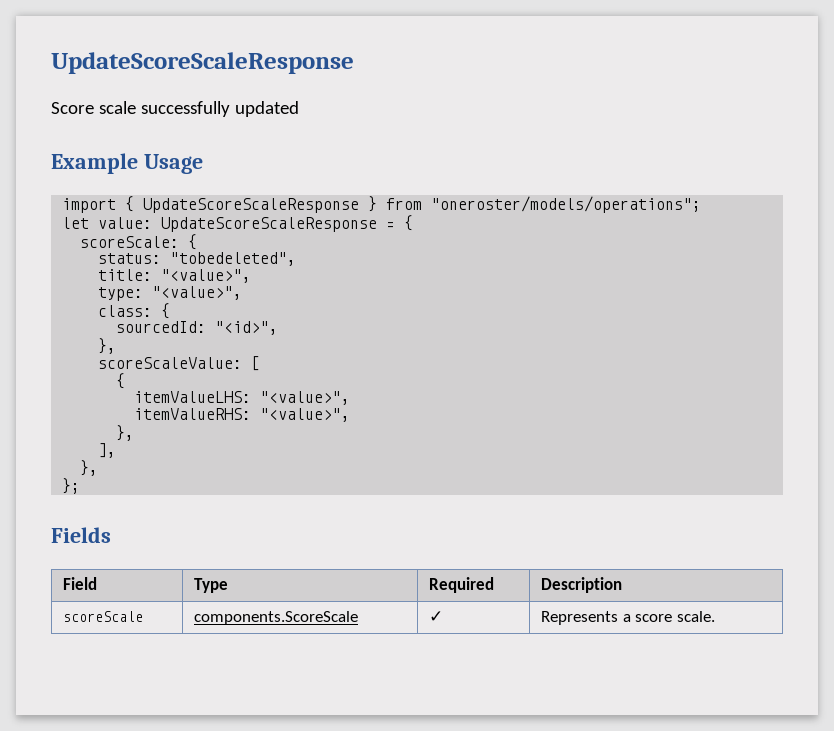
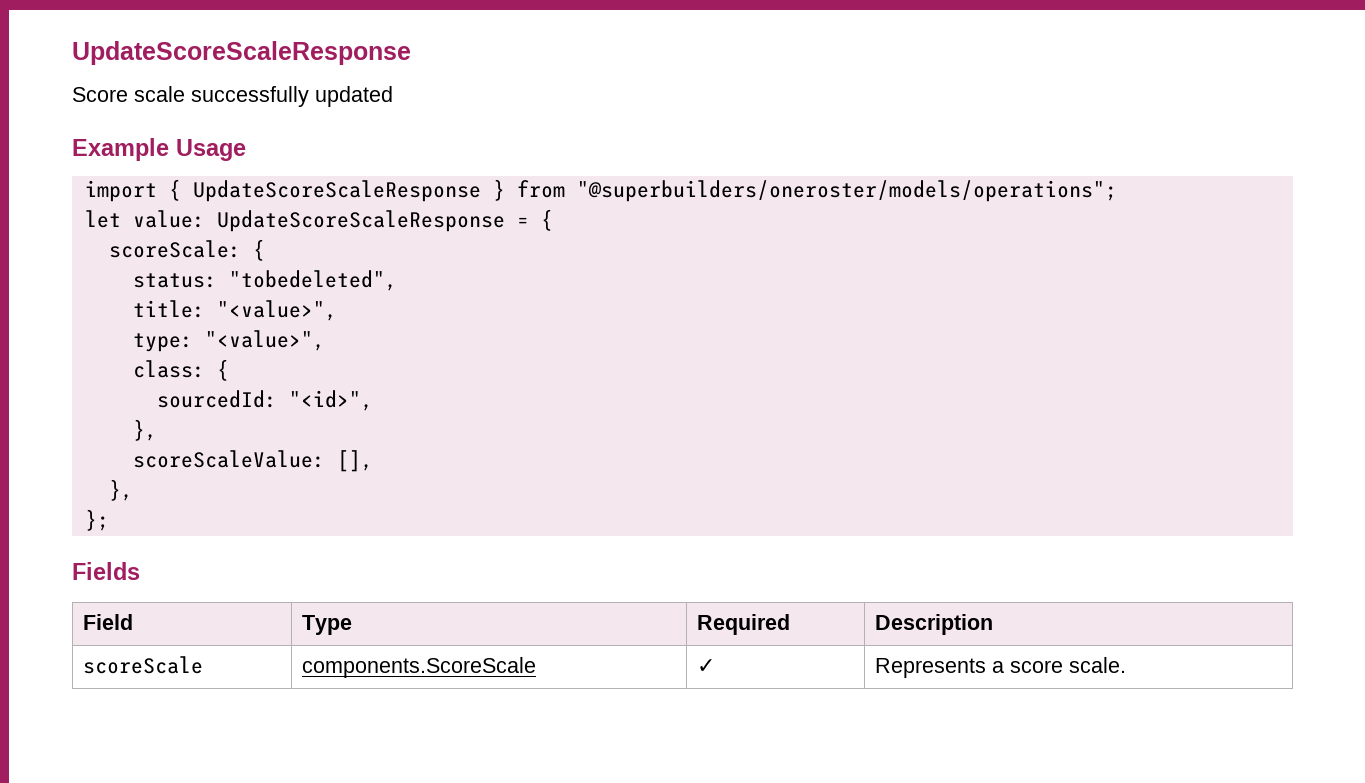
- import { UpdateScoreScaleResponse } from "oneroster/models/operations";
+ import { UpdateScoreScaleResponse } from "@superbuilders/oneroster/models/operations";
- scoreScaleValue: [
- {
- itemValueLHS: "<value>",
- itemValueRHS: "<value>",
- },
- ],
+ scoreScaleValue: [],

